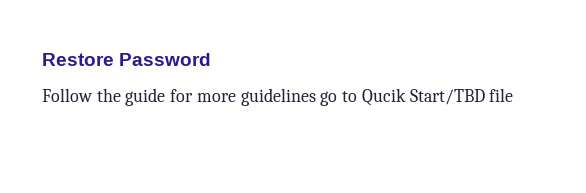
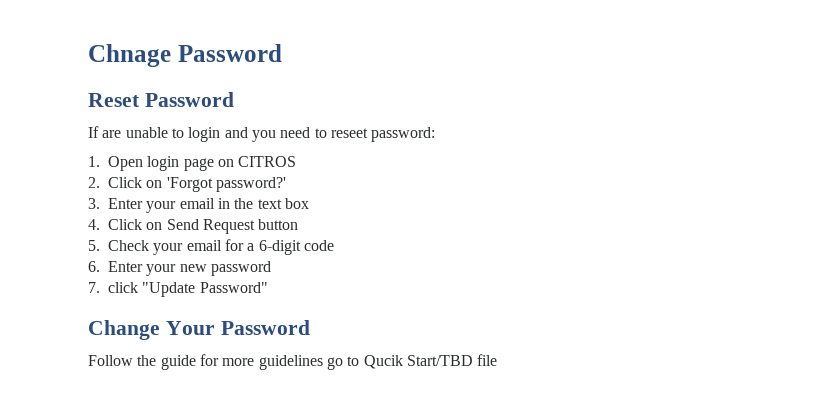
- Restore Password
+ Chnage Password
+ Reset Password
+ If are unable to login and you need to reseet password:
+ 1. Open login page on CITROS
+ 2. Click on 'Forgot password?'
+ 3. Enter your email in the text box
+ 4. Click on Send Request button
+ 5. Check your email for a 6-digit code
+ 6. Enter your new password
+ 7. click "Update Password"
+ Change Your Password

